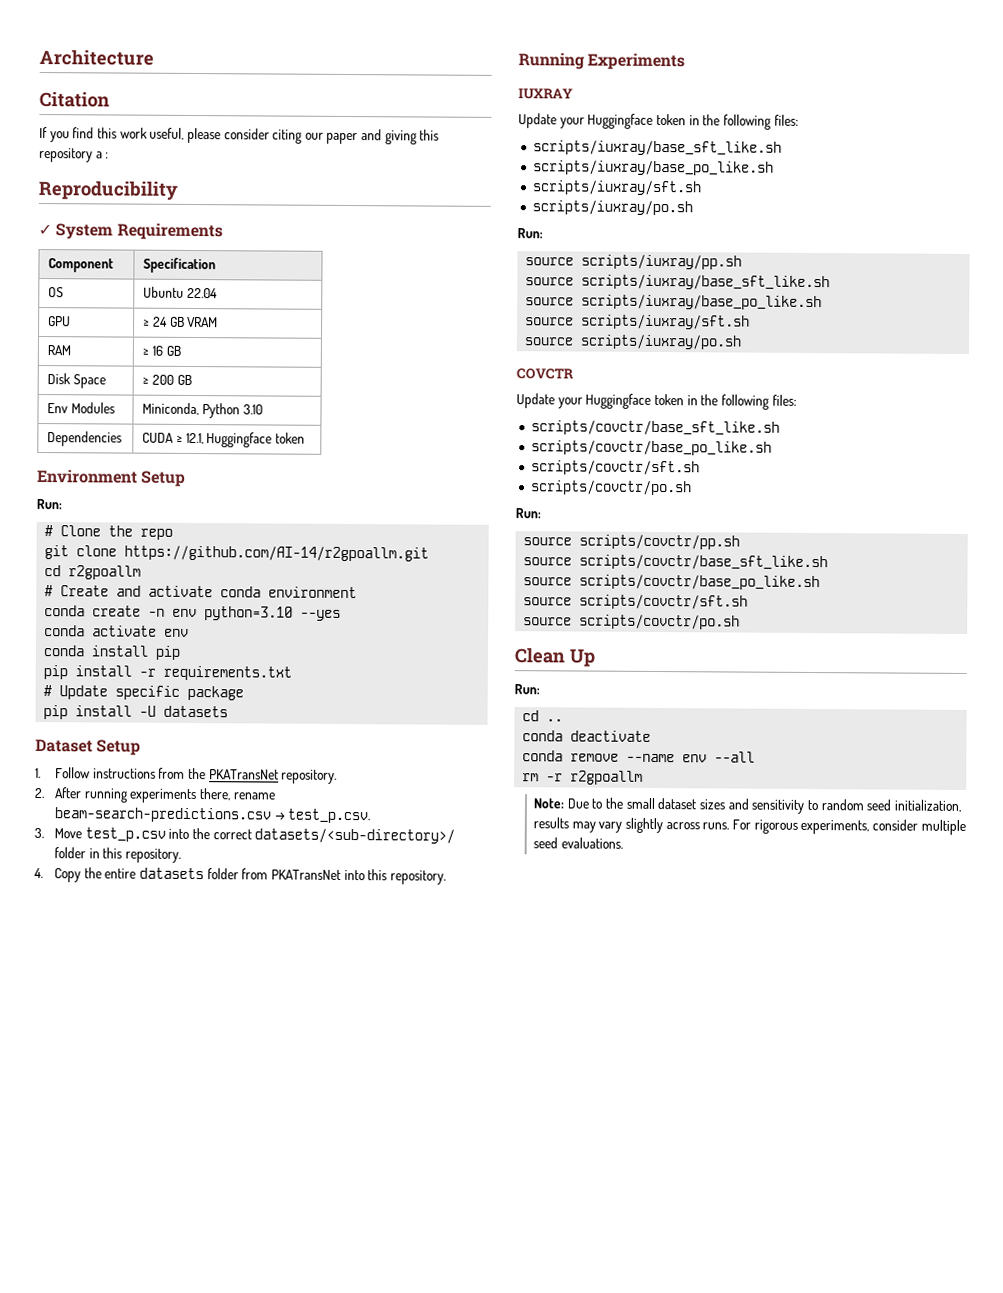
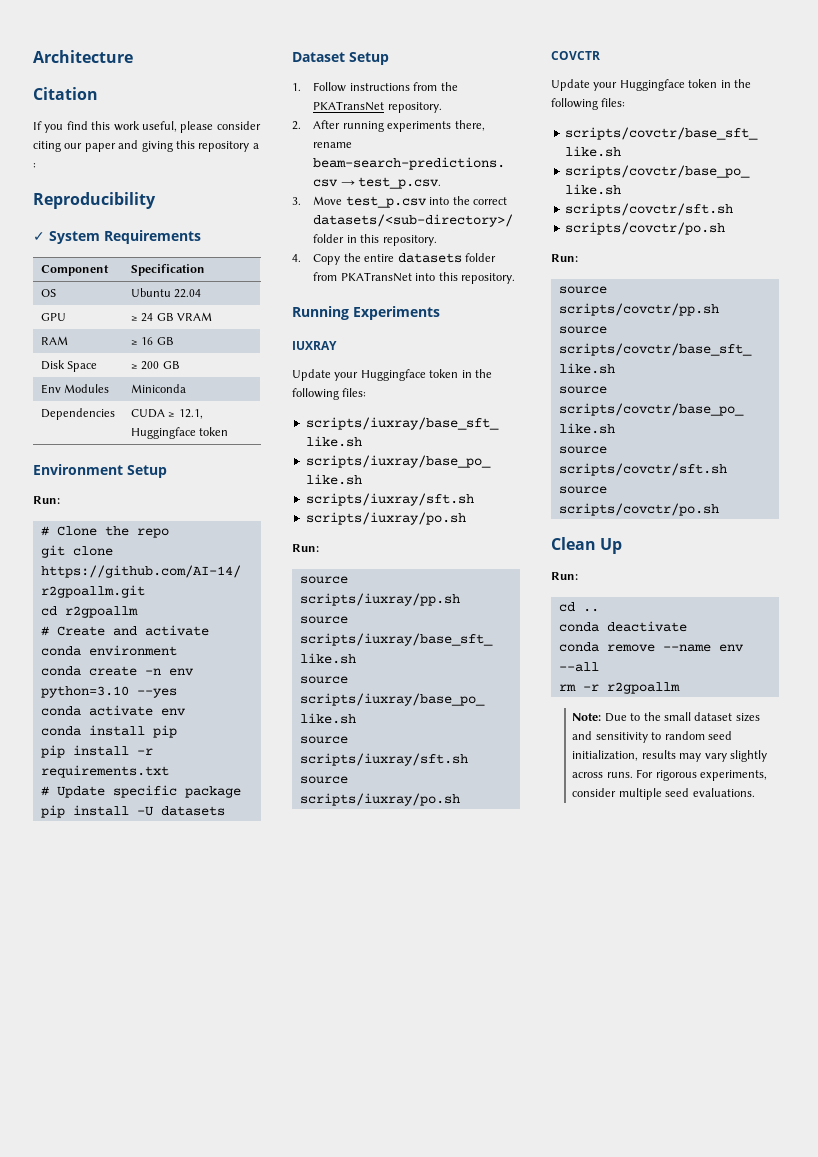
- Env Modules | Miniconda, Python 3.10
+ Env Modules | Miniconda

